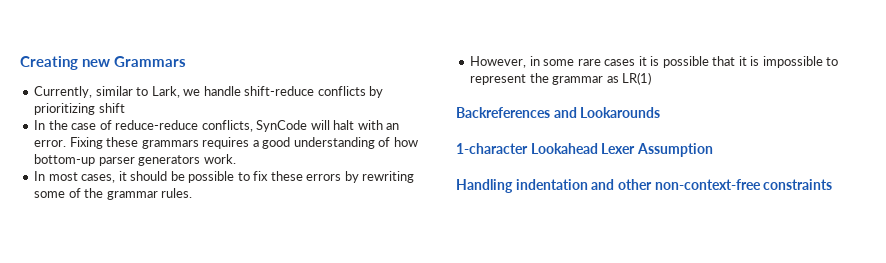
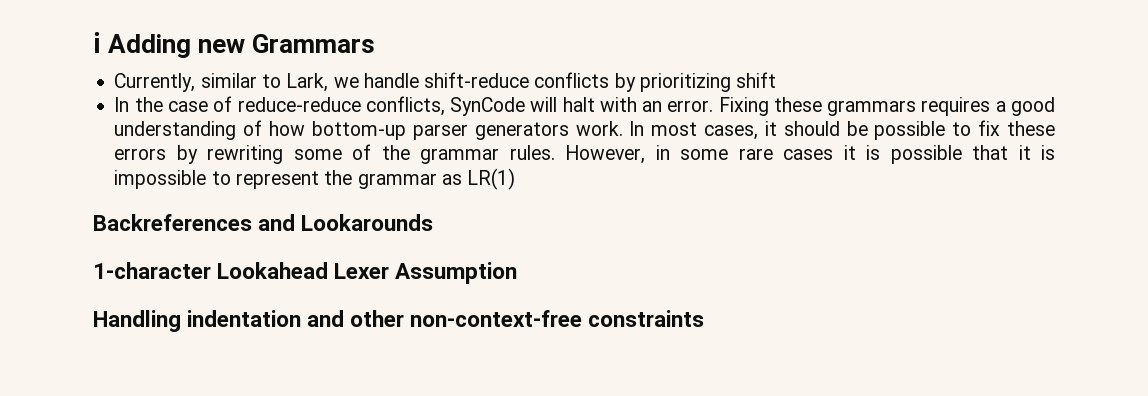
- Creating new Grammars
+ ℹ Adding new Grammars
- Fixing these grammars requires a good understanding of how bottom-up parser generators work.
- In most cases, it should be possible to fix these errors by rewriting some of the grammar rules.
- However, in some rare cases it is possible that it is impossible to represent the grammar as LR(1)
+ Fixing these grammars requires a good understanding of how bottom-up parser generators work. In most cases, it should be possible to fix these errors by rewriting some of the grammar rules. However, in some rare cases it is possible that it is impossible to represent the grammar as LR(1)

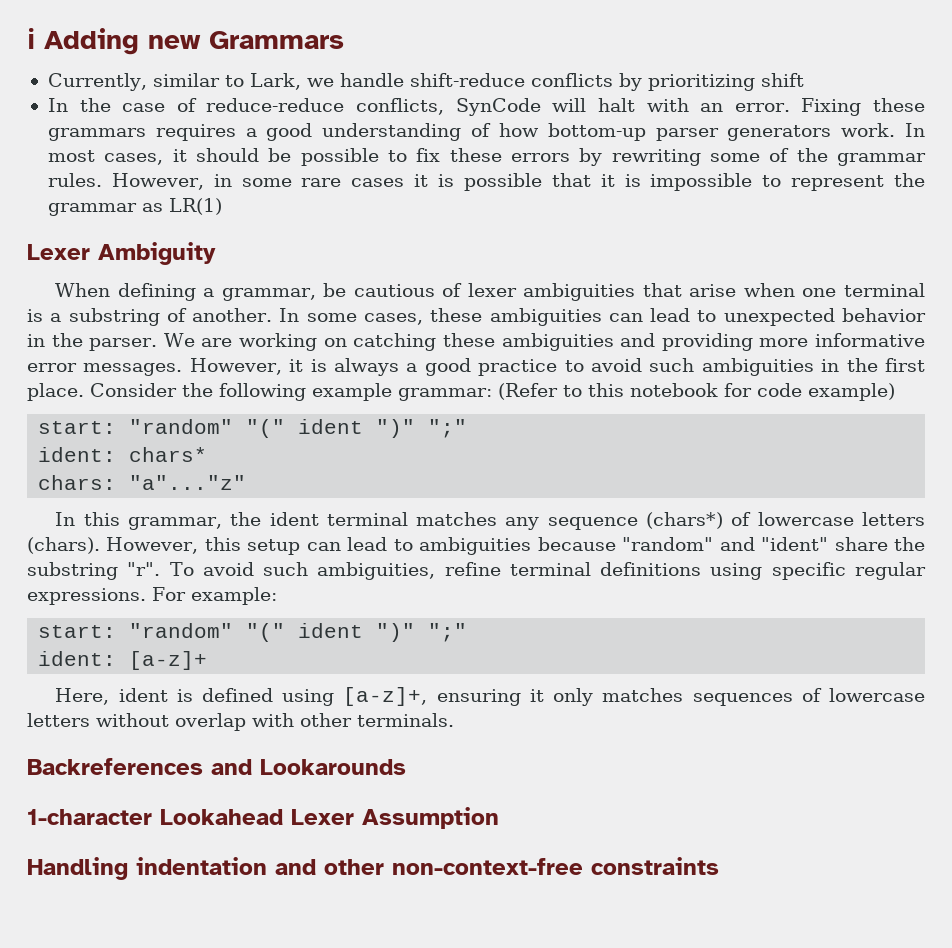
+ Lexer Ambiguity
+ When defining a grammar, be cautious of lexer ambiguities that arise when one terminal is a substring of another. In some cases, these ambiguities can lead to unexpected behavior in the parser. We are working on catching these ambiguities and providing more informative error messages. However, it is always a good practice to avoid such ambiguities in the first place. Consider the following example grammar: (Refer to this notebook for code example)
+ start: "random" "(" ident ")" ";"
+ ident: chars*
+ chars: "a"..."z"
+ In this grammar, the ident terminal matches any sequence (chars*) of lowercase letters (chars). However, this setup can lead to ambiguities because "random" and "ident" share the substring "r". To avoid such ambiguities, refine terminal definitions using specific regular expressions. For example:
+ start: "random" "(" ident ")" ";"
+ ident: [a-z]+
+ Here, ident is defined using [a-z]+, ensuring it only matches sequences of lowercase letters without overlap with other terminals.

